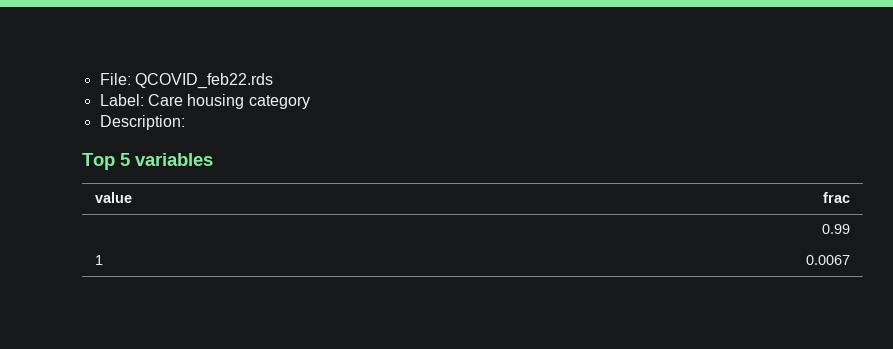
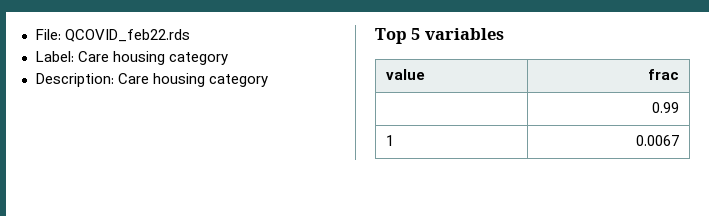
- Description:
+ Description: Care housing category

